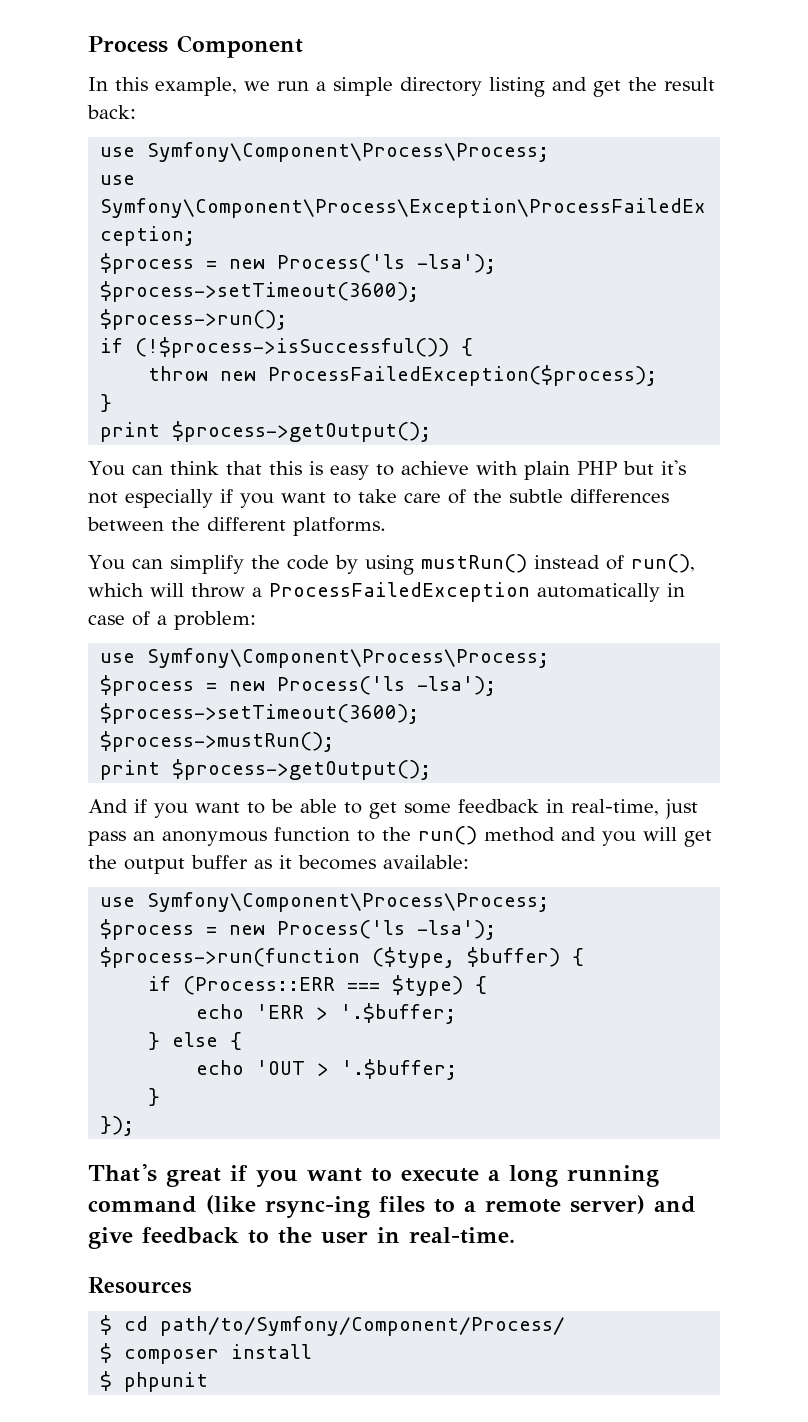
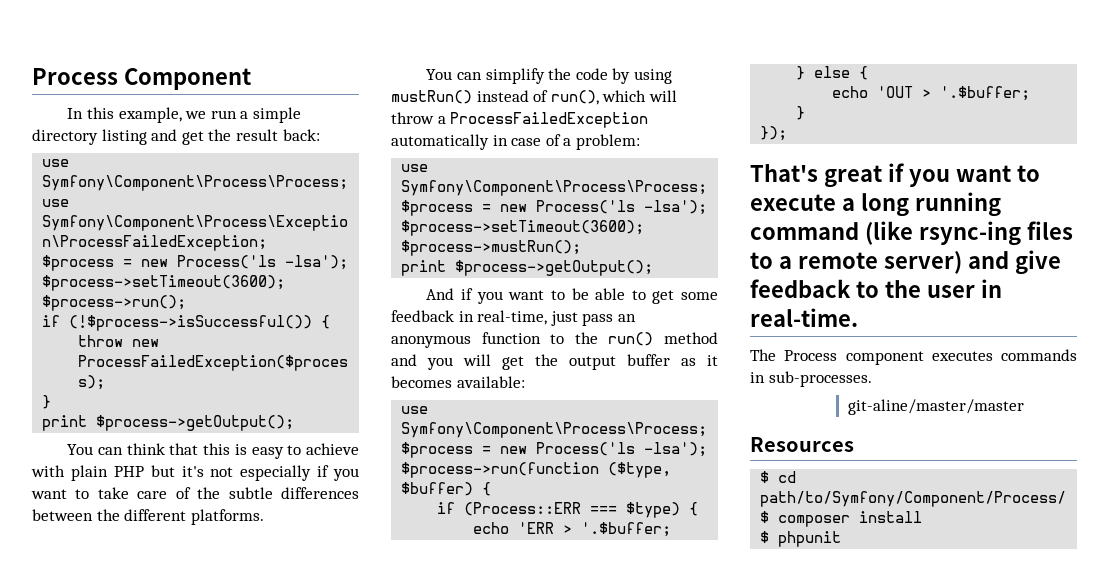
+ The Process component executes commands in sub-processes.
+ git-aline/master/master

